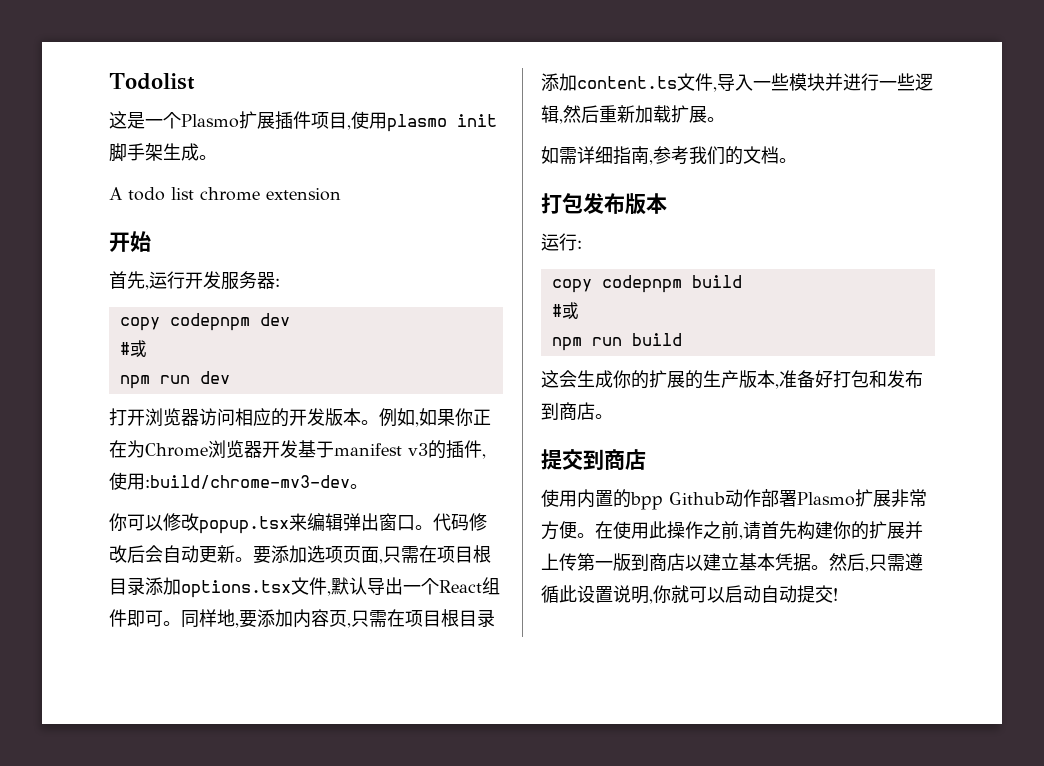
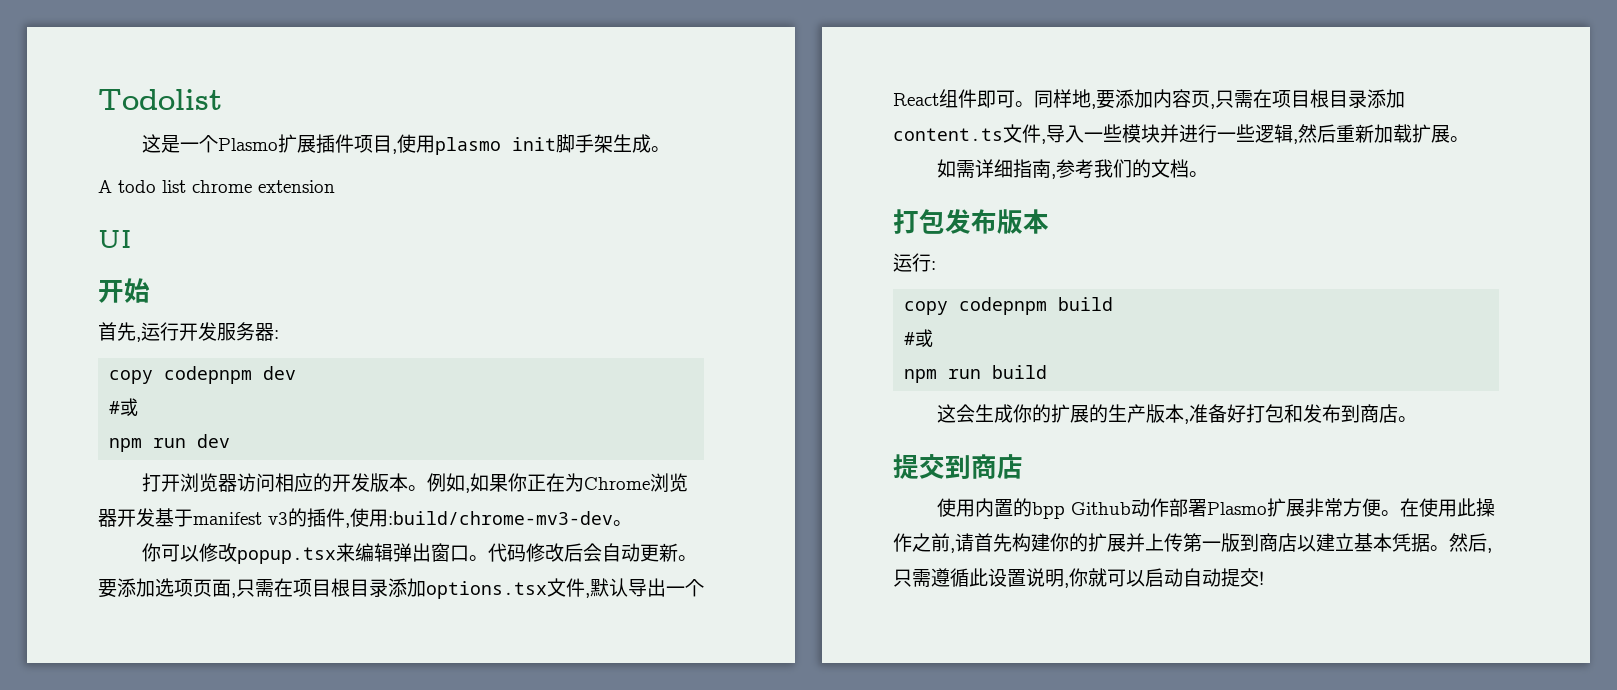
+ UI

